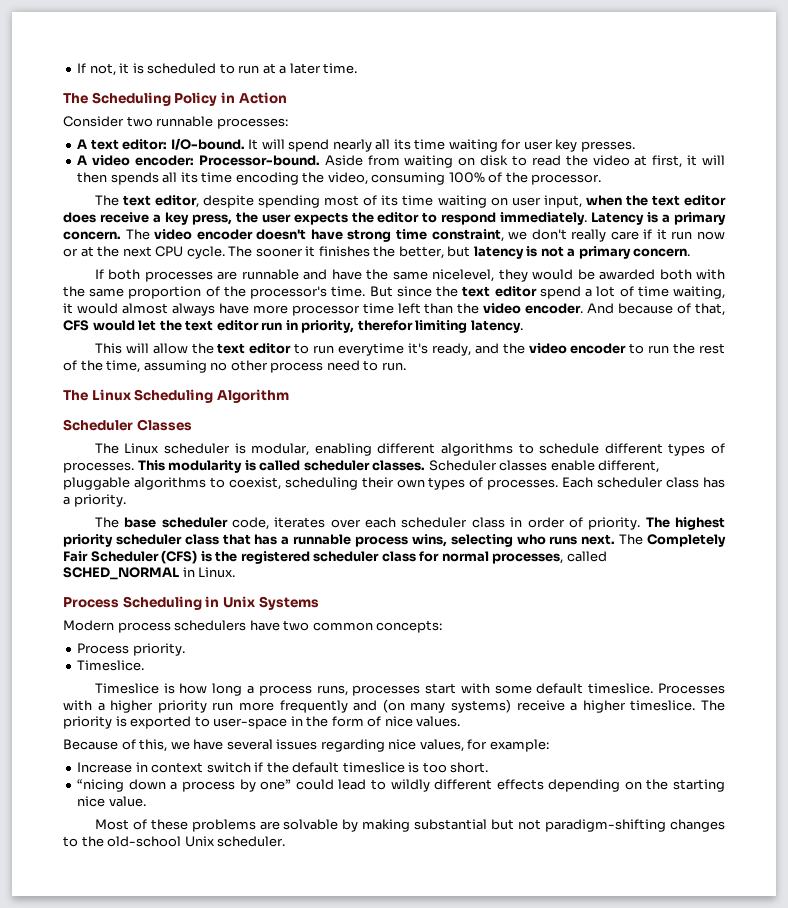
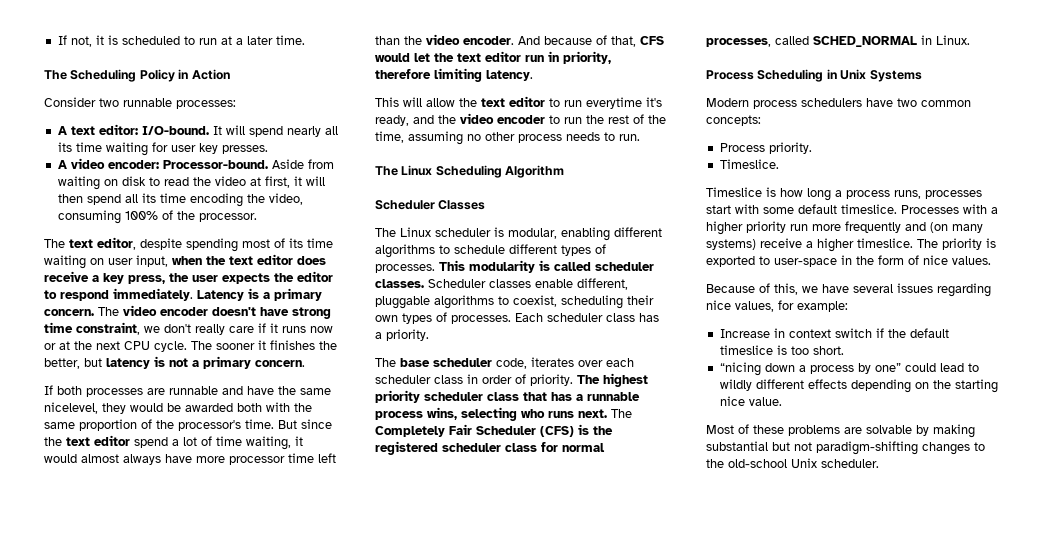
- Aside from waiting on disk to read the video at first, it will then spends all its time encoding the video, consuming 100% of the processor.
+ Aside from waiting on disk to read the video at first, it will then spend all its time encoding the video, consuming 100% of the processor.
- The video encoder doesn't have strong time constraint, we don't really care if it run now or at the next CPU cycle.
+ The video encoder doesn't have strong time constraint, we don't really care if it runs now or at the next CPU cycle.
- And because of that, CFS would let the text editor run in priority, therefor limiting latency.
+ And because of that, CFS would let the text editor run in priority, therefore limiting latency.
- This will allow the text editor to run everytime it's ready, and the video encoder to run the rest of the time, assuming no other process need to run.
+ This will allow the text editor to run everytime it's ready, and the video encoder to run the rest of the time, assuming no other process needs to run.

